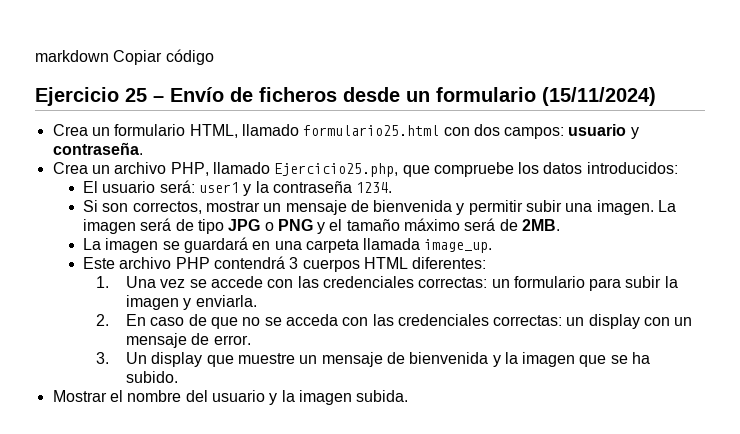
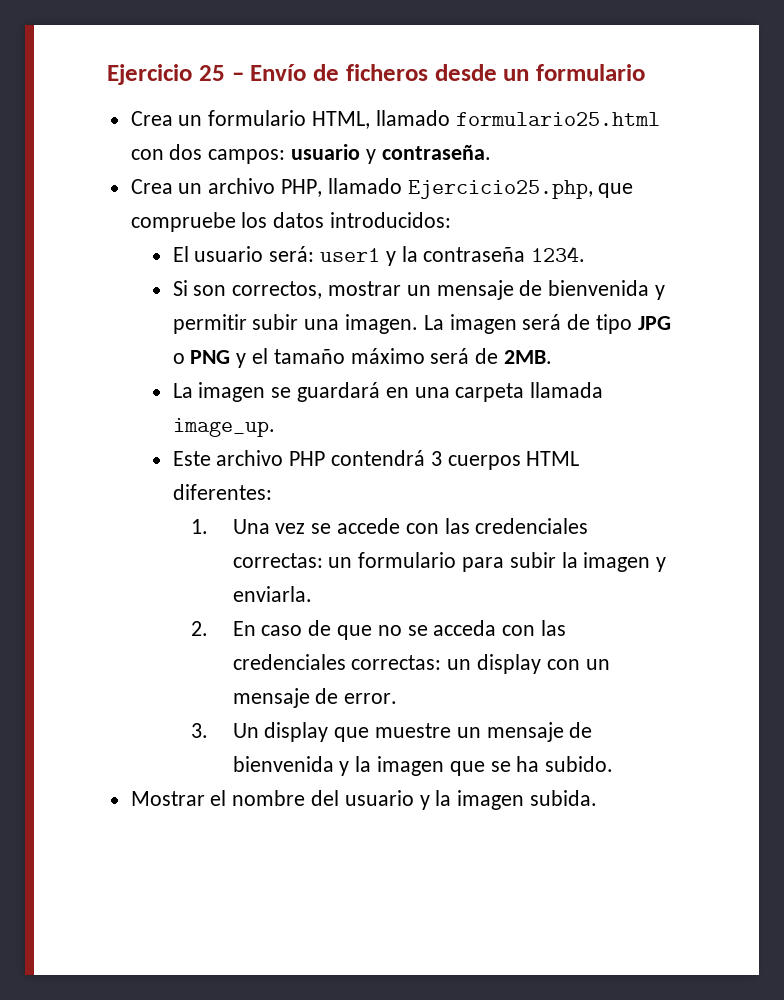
- markdown Copiar código
- Ejercicio 25 – Envío de ficheros desde un formulario (15/11/2024)
+ Ejercicio 25 – Envío de ficheros desde un formulario

